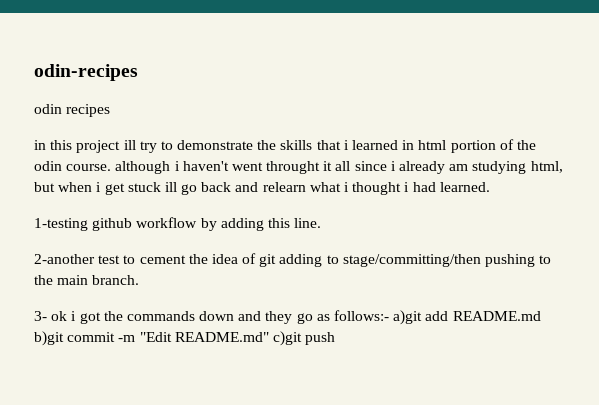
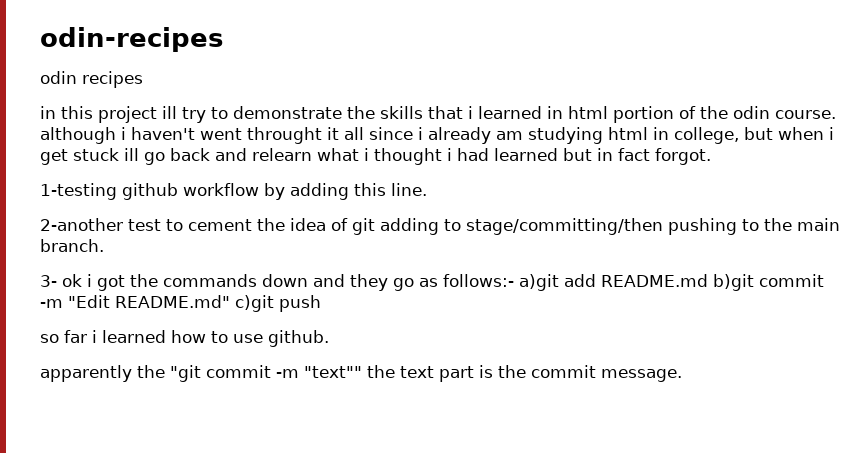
- in this project ill try to demonstrate the skills that i learned in html portion of the odin course. although i haven't went throught it all since i already am studying html, but when i get stuck ill go back and relearn what i thought i had learned.
+ in this project ill try to demonstrate the skills that i learned in html portion of the odin course. although i haven't went throught it all since i already am studying html in college, but when i get stuck ill go back and relearn what i thought i had learned but in fact forgot.
+ so far i learned how to use github.
+ apparently the "git commit -m "text"" the text part is the commit message.

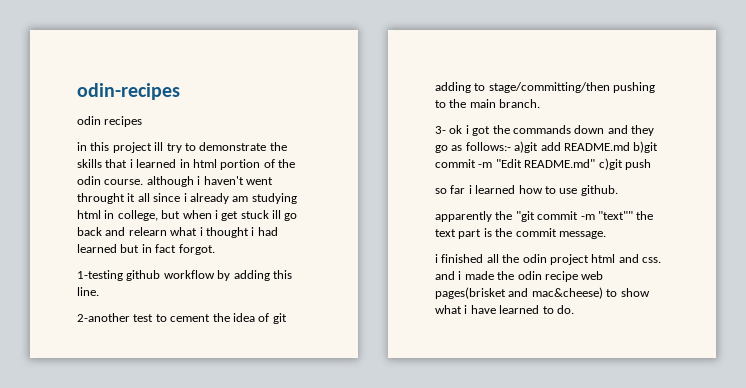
+ i finished all the odin project html and css. and i made the odin recipe web pages(brisket and mac&cheese) to show what i have learned to do.

